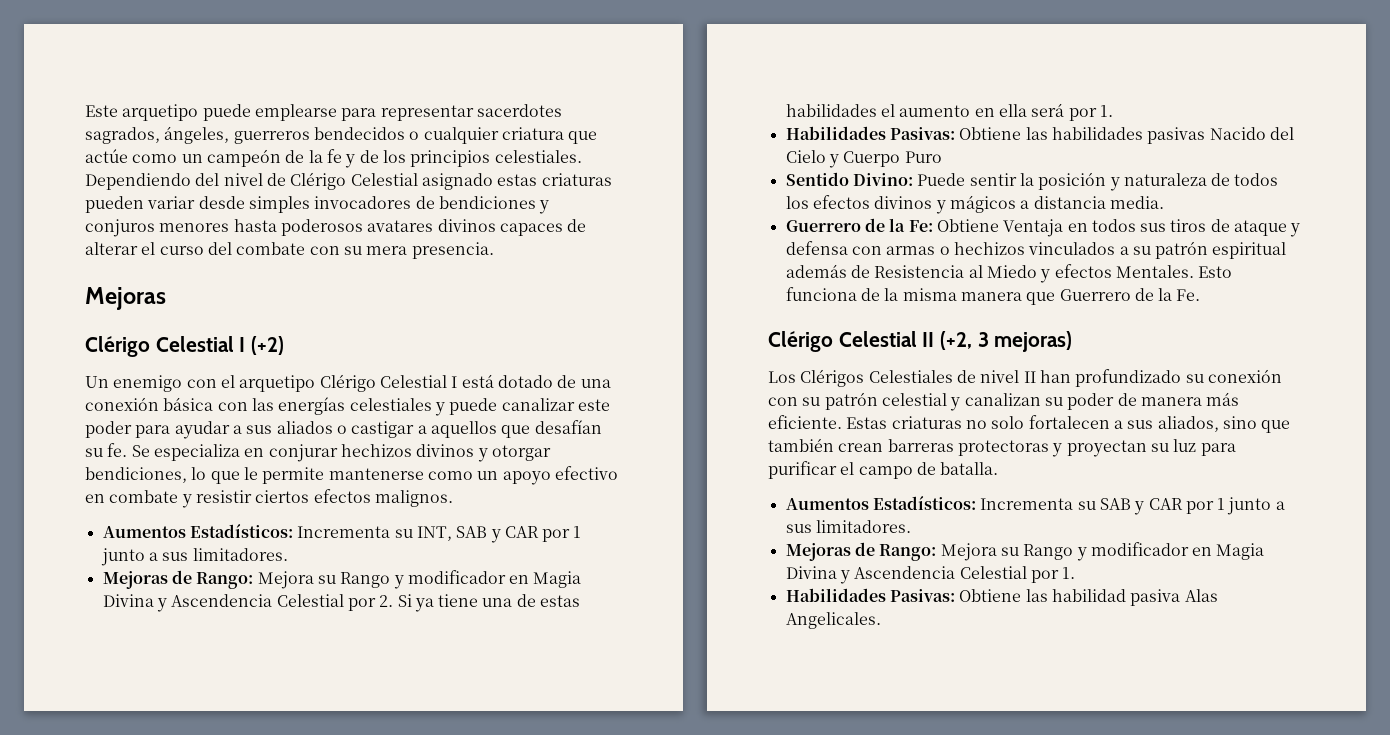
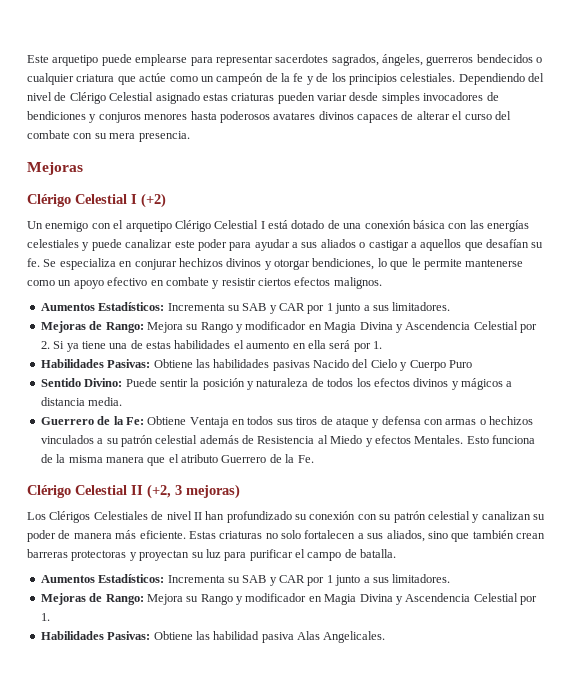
  Se especializa en conjurar hechizos divinos y otorgar bendiciones, lo que le permite mantenerse como un apoyo efectivo en combate y resistir ciertos efectos malignos.
- Aumentos Estadísticos: Incrementa su INT, SAB y CAR por 1 junto a sus limitadores.
+ Aumentos Estadísticos: Incrementa su SAB y CAR por 1 junto a sus limitadores.
- Guerrero de la Fe: Obtiene Ventaja en todos sus tiros de ataque y defensa con armas o hechizos vinculados a su patrón espiritual además de Resistencia al Miedo y efectos Mentales.
+ Guerrero de la Fe: Obtiene Ventaja en todos sus tiros de ataque y defensa con armas o hechizos vinculados a su patrón celestial además de Resistencia al Miedo y efectos Mentales.
- Esto funciona de la misma manera que Guerrero de la Fe.
+ Esto funciona de la misma manera que el atributo Guerrero de la Fe.

